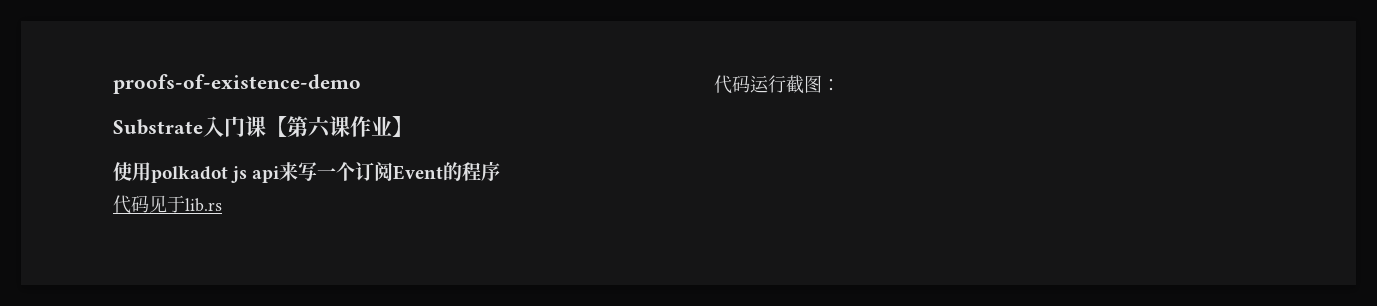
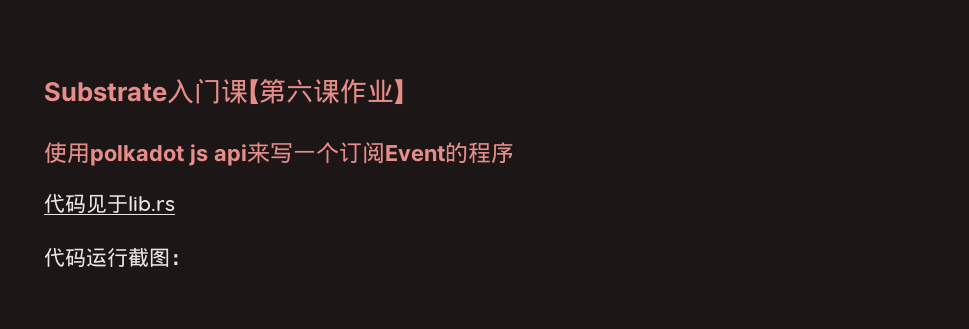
- proofs-of-existence-demo

